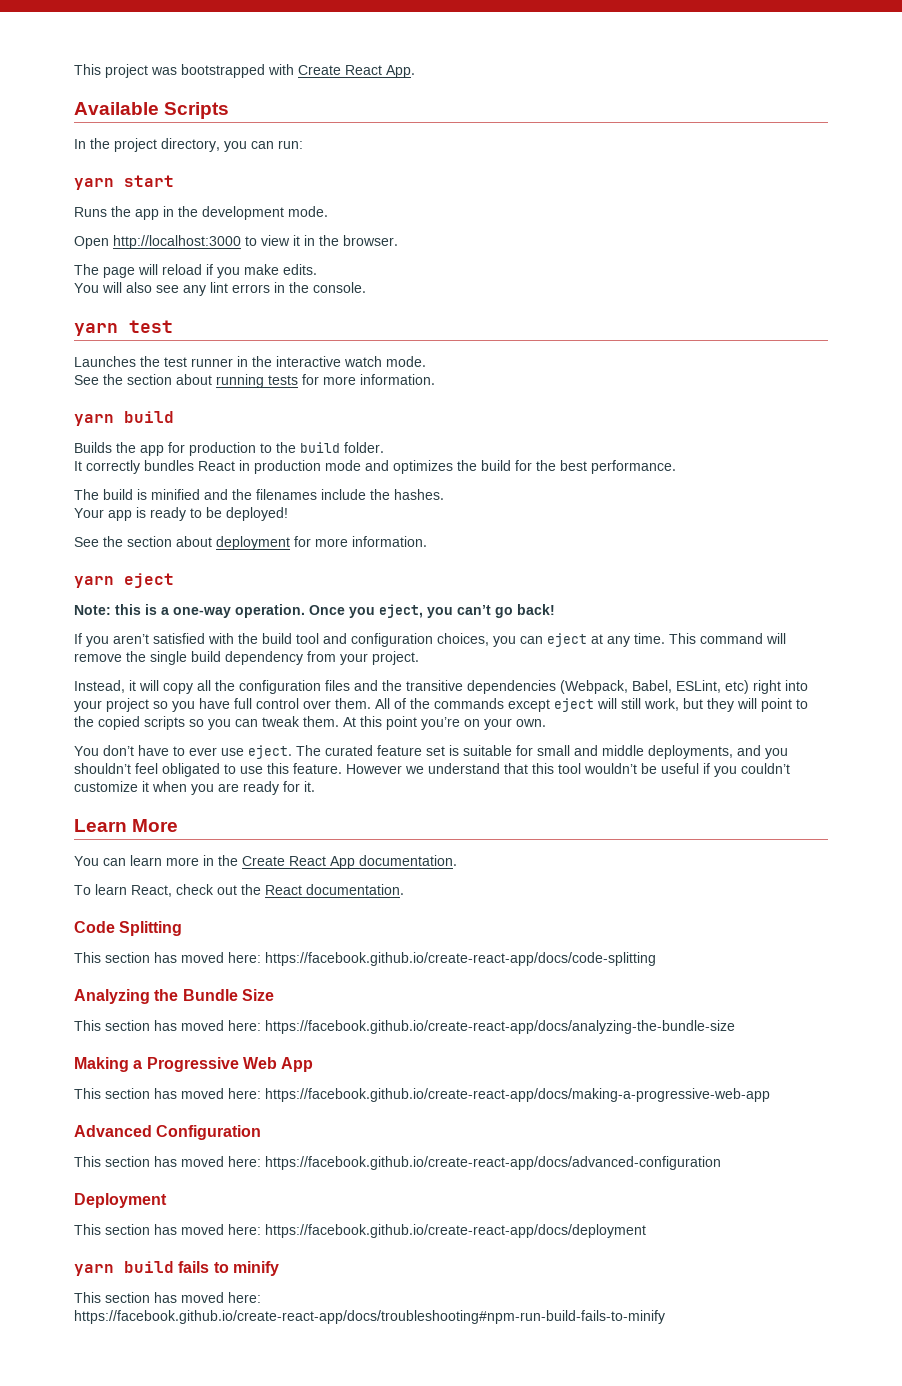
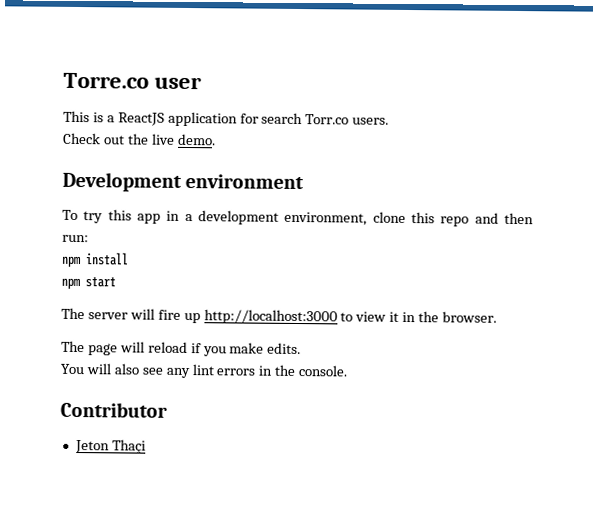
- This project was bootstrapped with Create React App.
- Available Scripts
- In the project directory, you can run:
- yarn start
- Runs the app in the development mode.
- Open http://localhost:3000 to view it in the browser.
+ Torre.co user
+ This is a ReactJS application for search Torr.co users.
+ Check out the live demo.
+ Development environment
+ To try this app in a development environment, clone this repo and then run:
+ npm install
+ npm start
+ The server will fire up http://localhost:3000 to view it in the browser.
- yarn test
- Launches the test runner in the interactive watch mode.
- See the section about running tests for more information.
- yarn build
- Builds the app for production to the build folder.
- It correctly bundles React in production mode and optimizes the build for the best performance.
- The build is minified and the filenames include the hashes.
- Your app is ready to be deployed!
- See the section about deployment for more information.
- yarn eject
- Note: this is a one-way operation. Once you eject, you can’t go back!
- If you aren’t satisfied with the build tool and configuration choices, you can eject at any time. This command will remove the single build dependency from your project.
- Instead, it will copy all the configuration files and the transitive dependencies (Webpack, Babel, ESLint, etc) right into your project so you have full control over them. All of the commands except eject will still work, but they will point to the copied scripts so you can tweak them. At this point you’re on your own.
- You don’t have to ever use eject. The curated feature set is suitable for small and middle deployments, and you shouldn’t feel obligated to use this feature. However we understand that this tool wouldn’t be useful if you couldn’t customize it when you are ready for it.
- Learn More
- You can learn more in the Create React App documentation.
- To learn React, check out the React documentation.
- Code Splitting
- This section has moved here: https://facebook.github.io/create-react-app/docs/code-splitting
- Analyzing the Bundle Size
- This section has moved here: https://facebook.github.io/create-react-app/docs/analyzing-the-bundle-size
- Making a Progressive Web App
- This section has moved here: https://facebook.github.io/create-react-app/docs/making-a-progressive-web-app
- Advanced Configuration
- This section has moved here: https://facebook.github.io/create-react-app/docs/advanced-configuration
- Deployment
- This section has moved here: https://facebook.github.io/create-react-app/docs/deployment
- yarn build fails to minify
- This section has moved here: https://facebook.github.io/create-react-app/docs/troubleshooting#npm-run-build-fails-to-minify
+ Contributor
+ Jeton Thaçi

